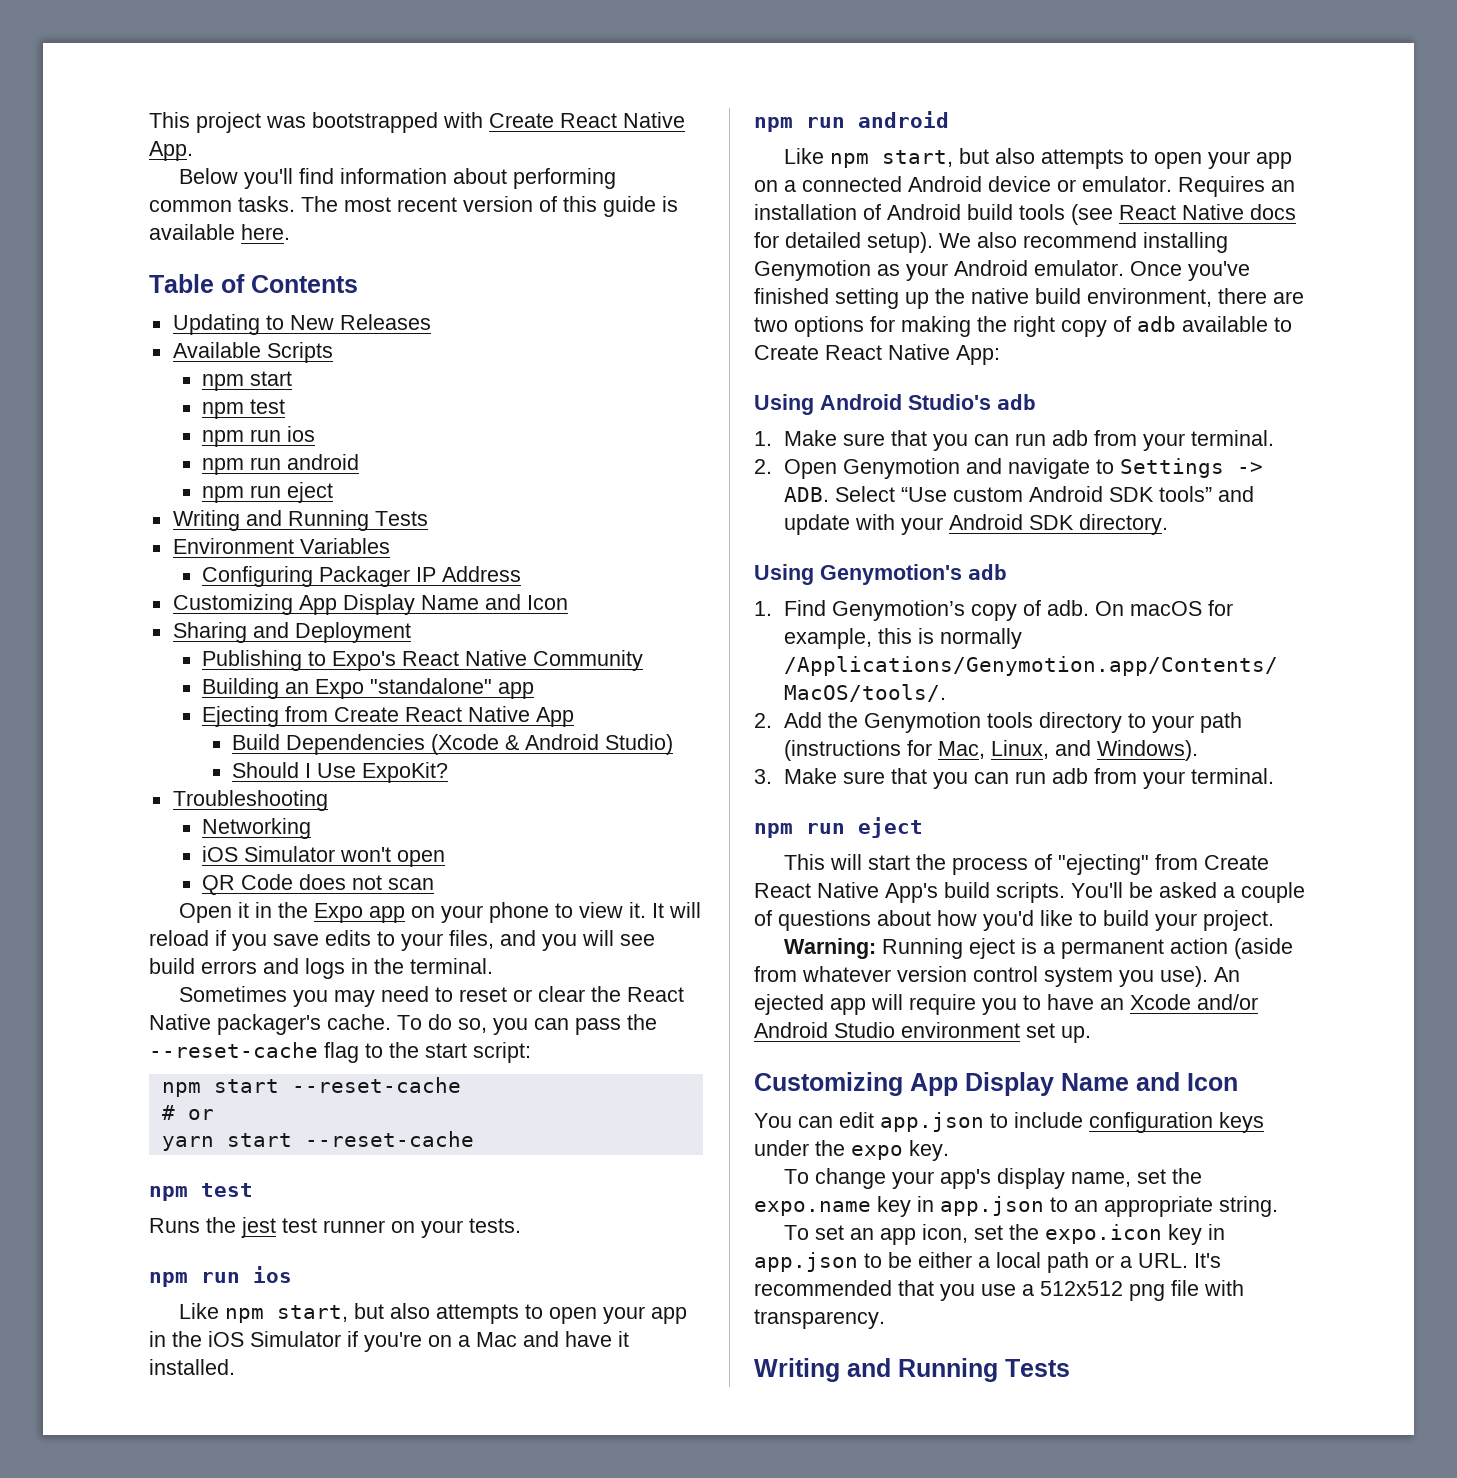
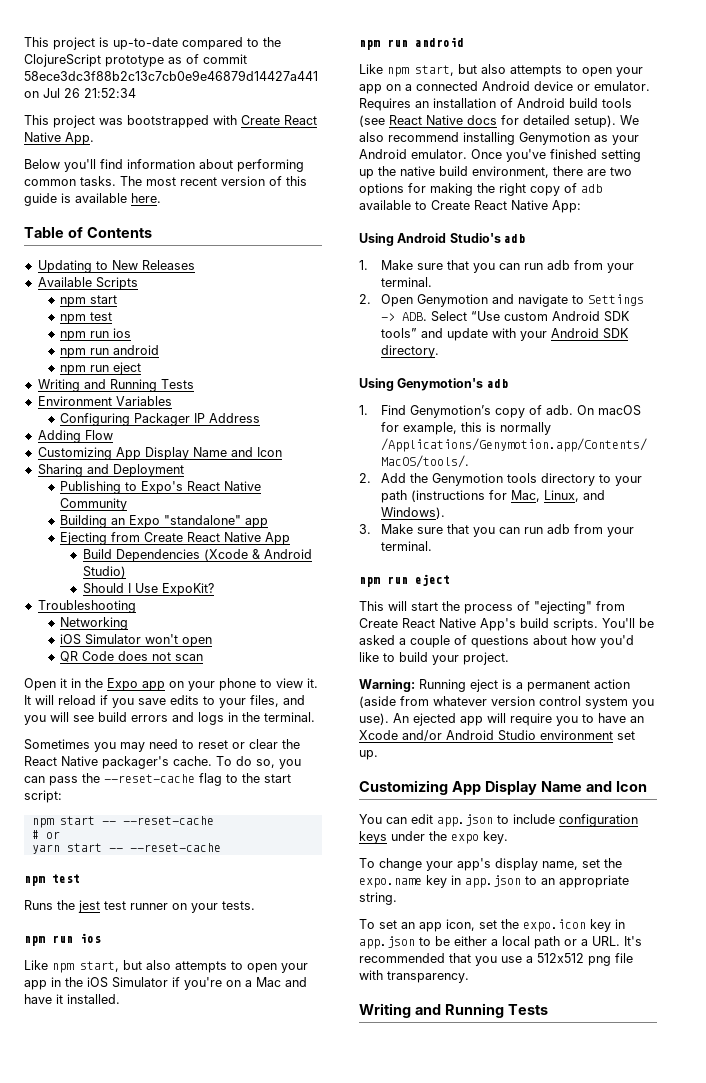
+ This project is up-to-date compared to the ClojureScript prototype as of commit 58ece3dc3f88b2c13c7cb0e9e46879d14427a441 on Jul 26 21:52:34
+ Adding Flow
- npm start --reset-cache
+ npm start -- --reset-cache
- yarn start --reset-cache
+ yarn start -- --reset-cache

